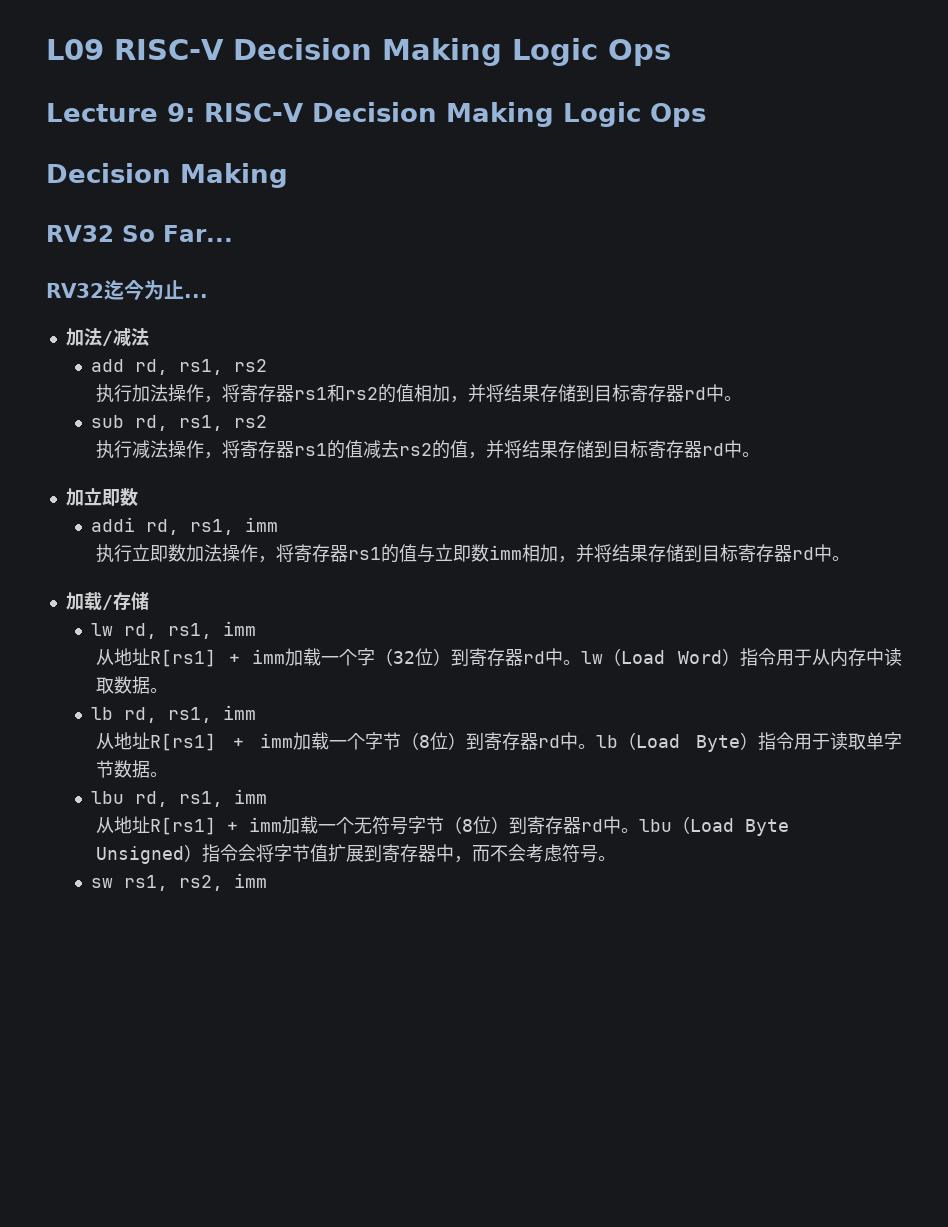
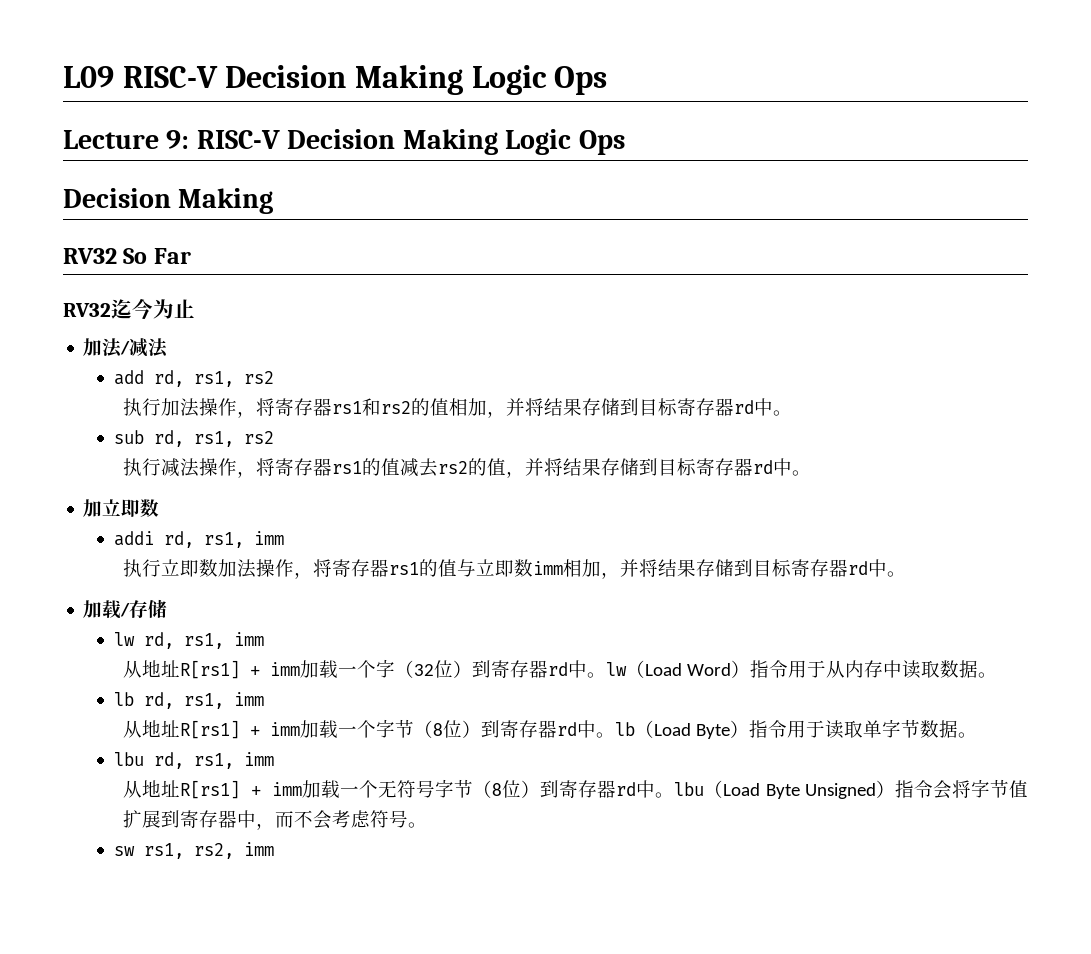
- RV32 So Far...
+ RV32 So Far
- RV32迄今为止...
+ RV32迄今为止

